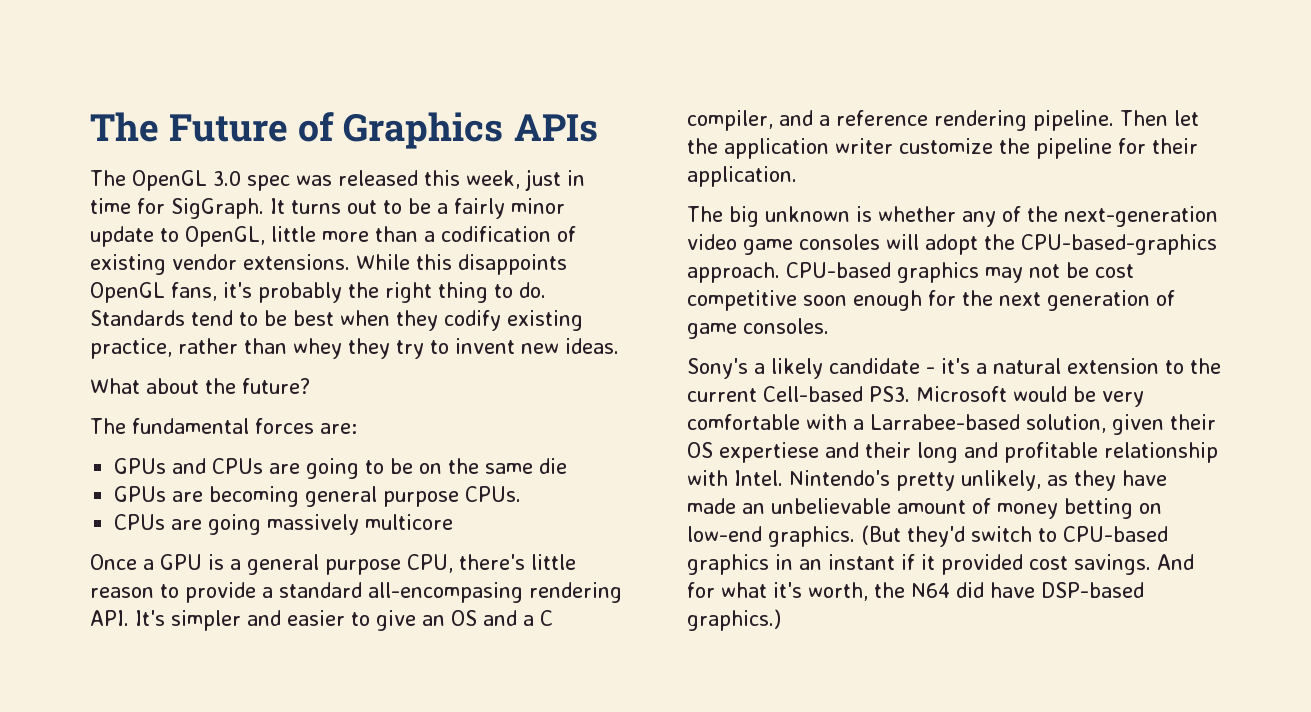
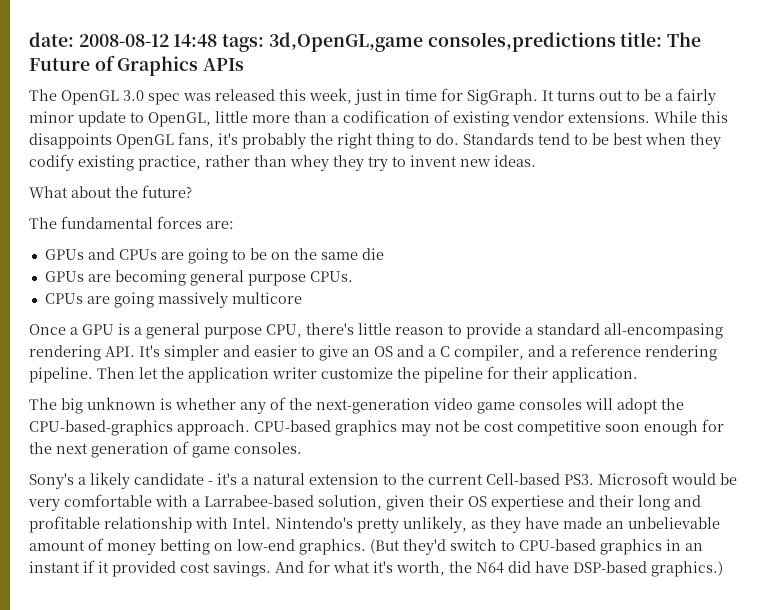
- The Future of Graphics APIs
+ date: 2008-08-12 14:48 tags: 3d,OpenGL,game consoles,predictions title: The Future of Graphics APIs

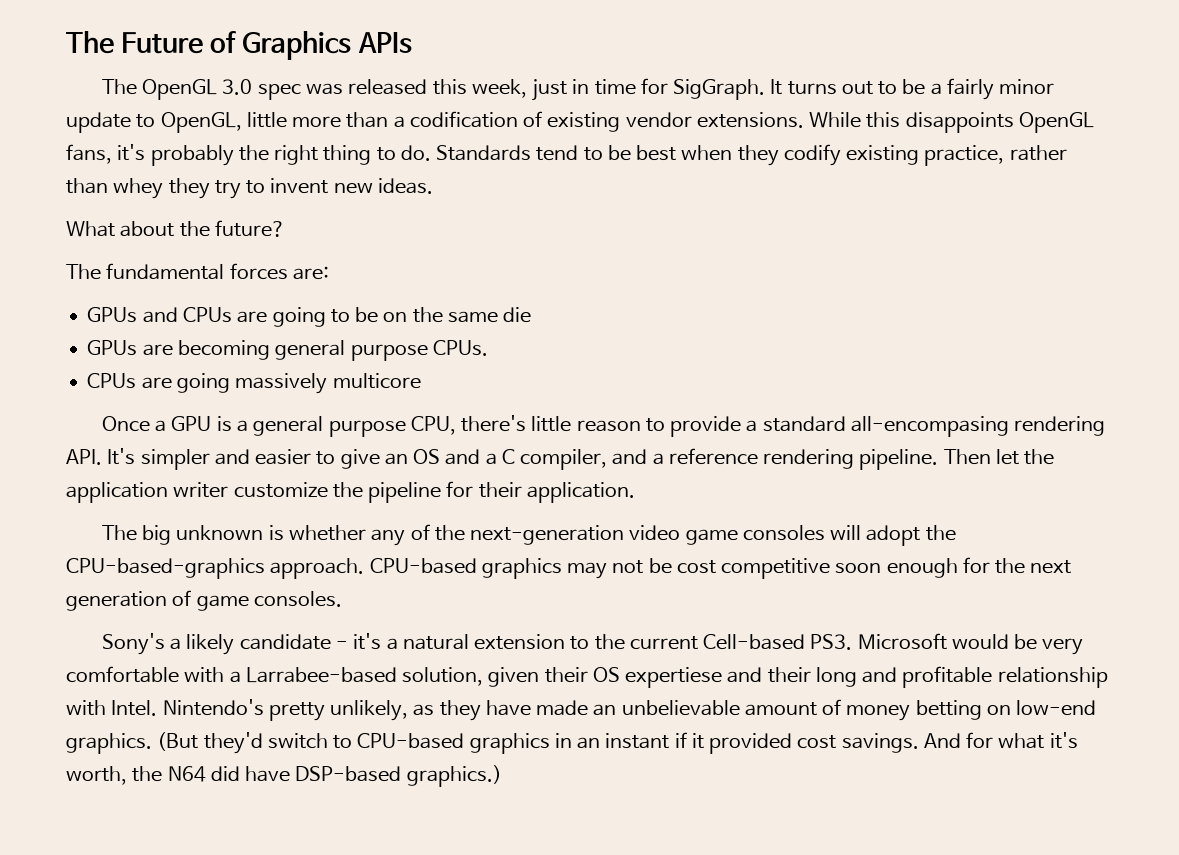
- date: 2008-08-12 14:48 tags: 3d,OpenGL,game consoles,predictions title: The Future of Graphics APIs
+ The Future of Graphics APIs

